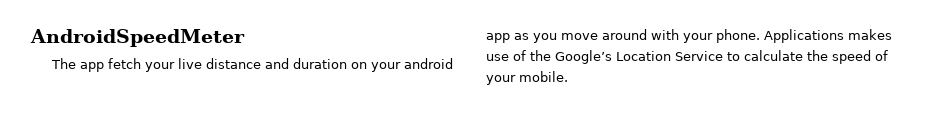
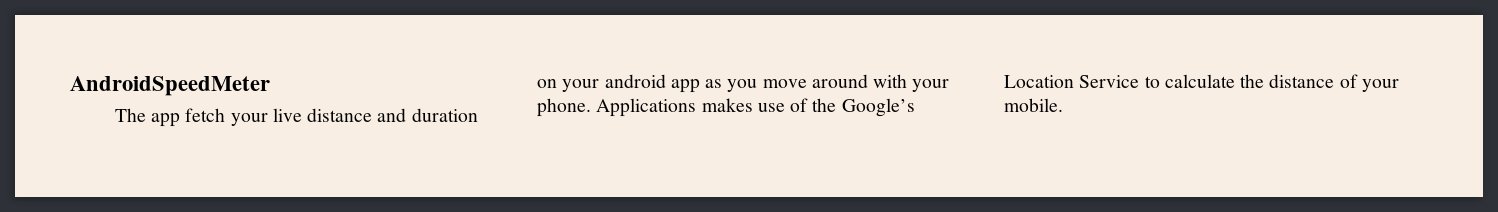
- Applications makes use of the Google’s Location Service to calculate the speed of your mobile.
+ Applications makes use of the Google’s Location Service to calculate the distance of your mobile.

